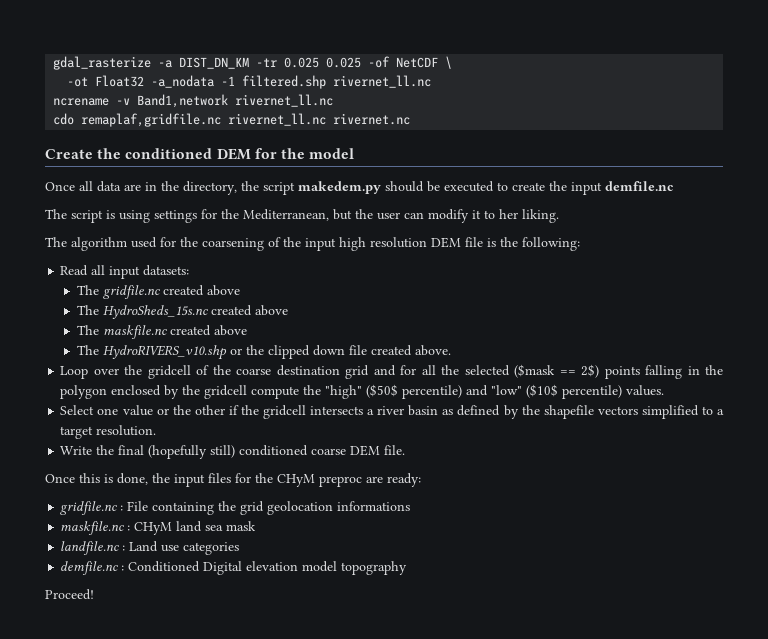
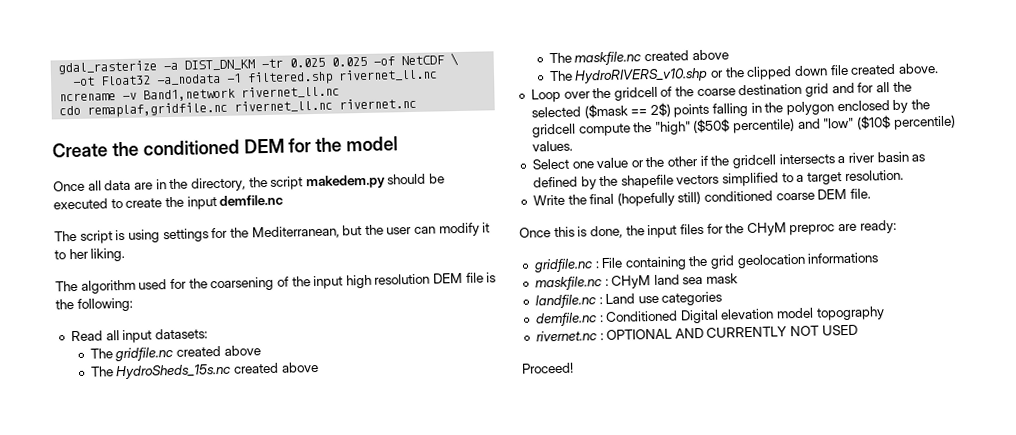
+ rivernet.nc : OPTIONAL AND CURRENTLY NOT USED

